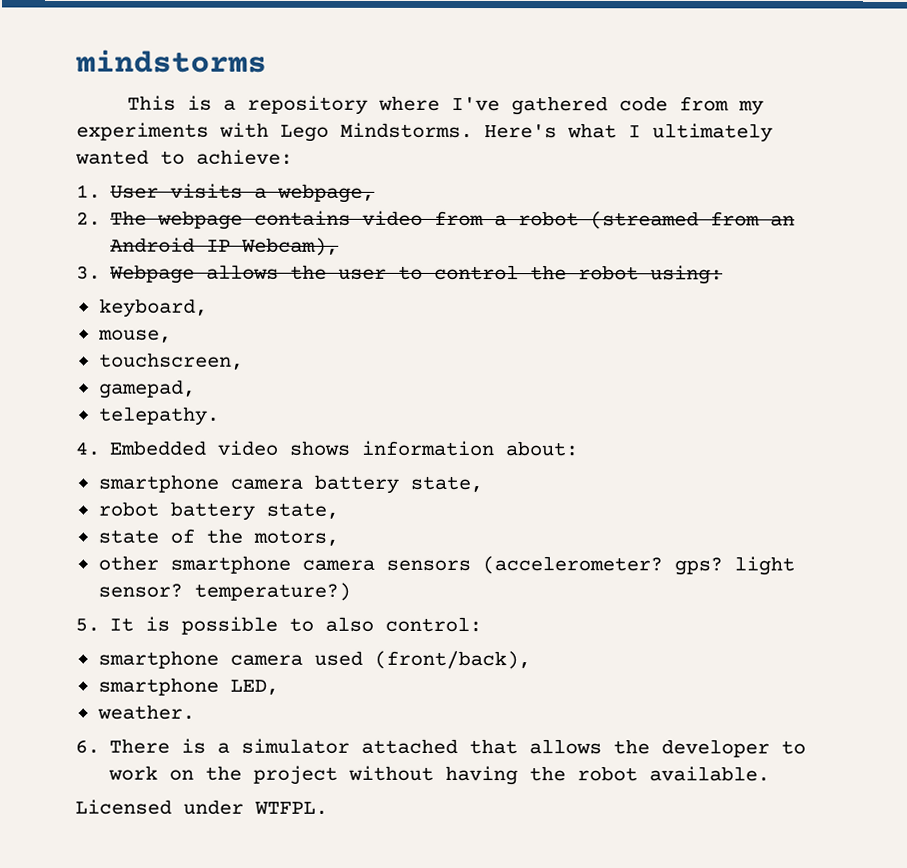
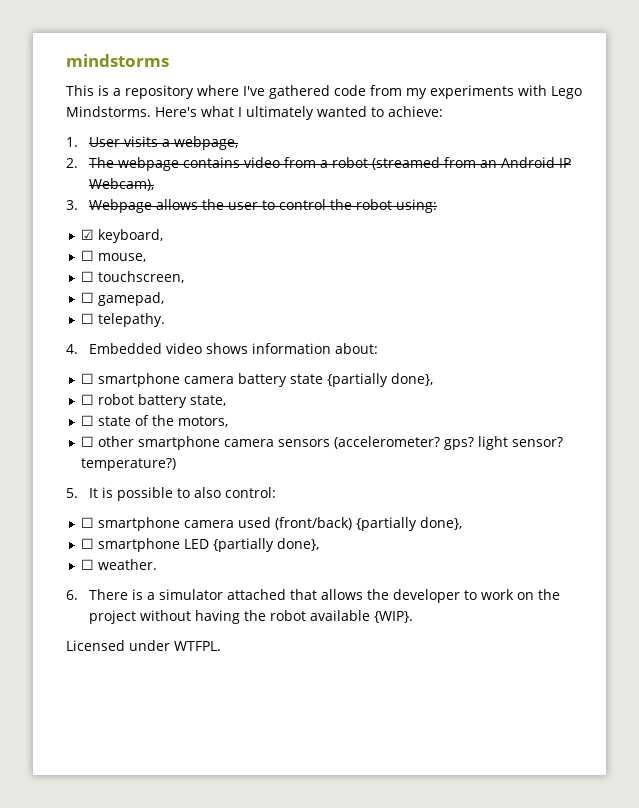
- keyboard,
+ ☑ keyboard,
- mouse,
+ ☐ mouse,
- touchscreen,
+ ☐ touchscreen,
- gamepad,
+ ☐ gamepad,
- telepathy.
+ ☐ telepathy.
- smartphone camera battery state,
- robot battery state,
+ ☐ smartphone camera battery state {partially done},
+ ☐ robot battery state,
- state of the motors,
+ ☐ state of the motors,
- other smartphone camera sensors (accelerometer? gps? light sensor? temperature?)
+ ☐ other smartphone camera sensors (accelerometer? gps? light sensor? temperature?)
- smartphone camera used (front/back),
- smartphone LED,
- weather.
+ ☐ smartphone camera used (front/back) {partially done},
+ ☐ smartphone LED {partially done},
+ ☐ weather.
- 6. There is a simulator attached that allows the developer to work on the project without having the robot available.
+ 6. There is a simulator attached that allows the developer to work on the project without having the robot available {WIP}.

